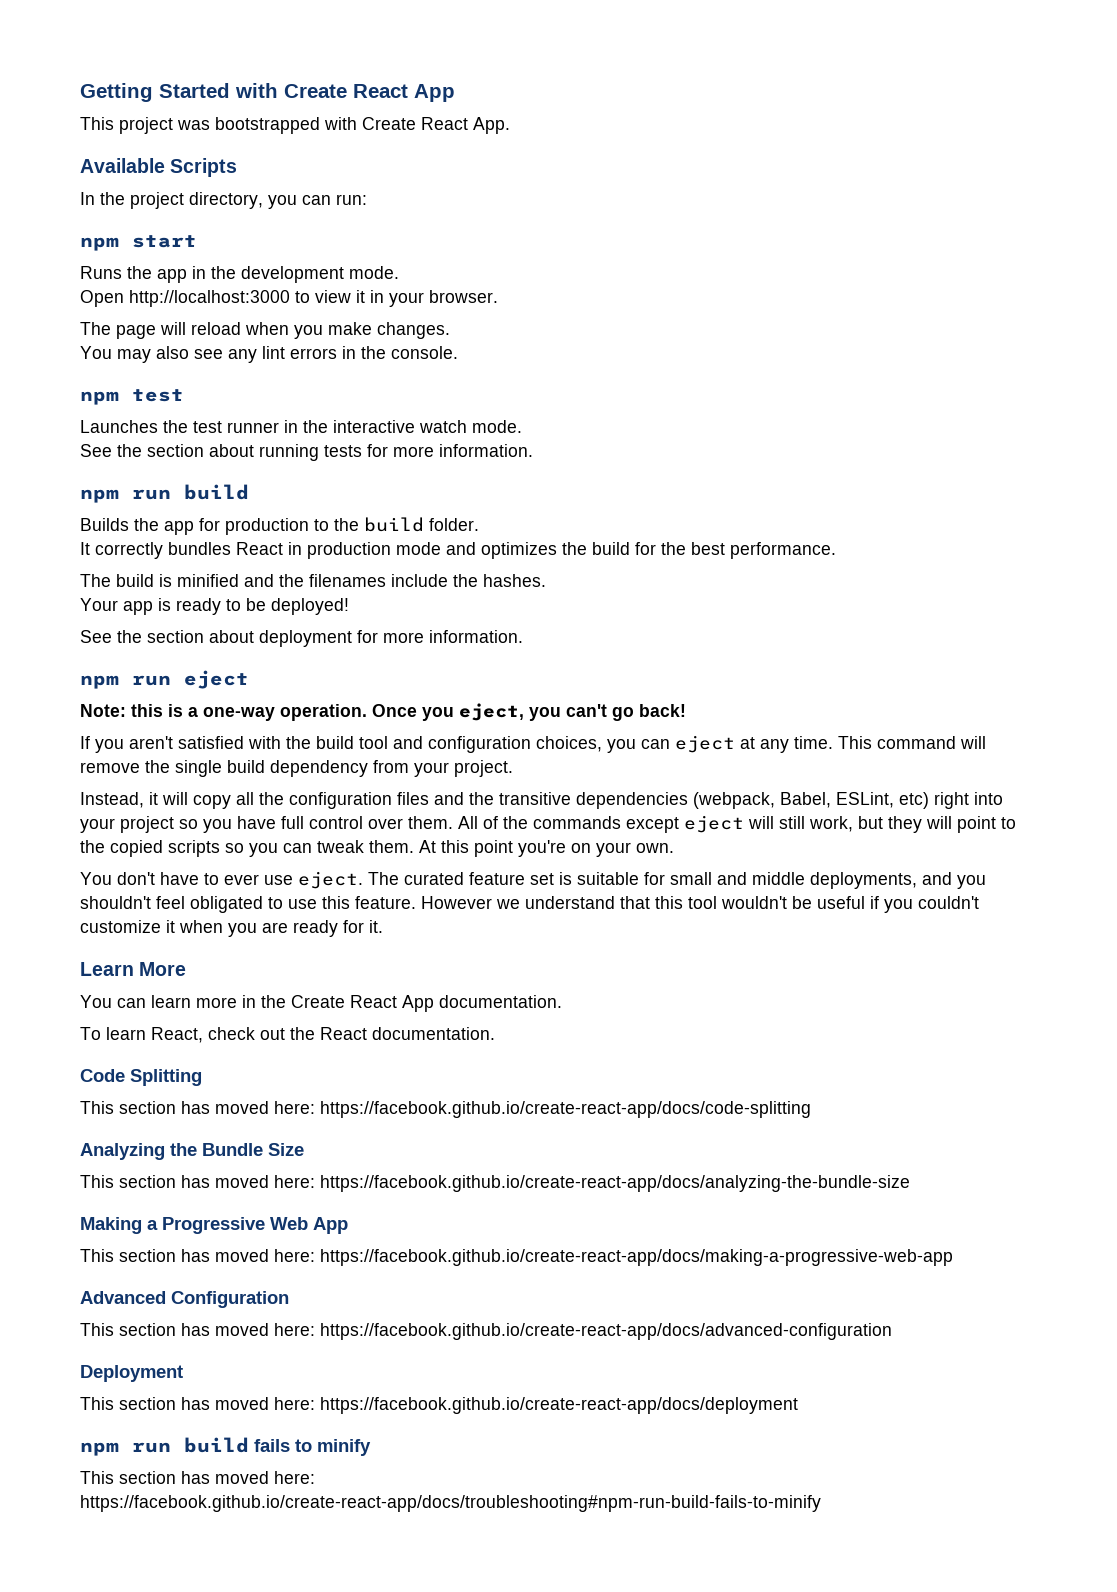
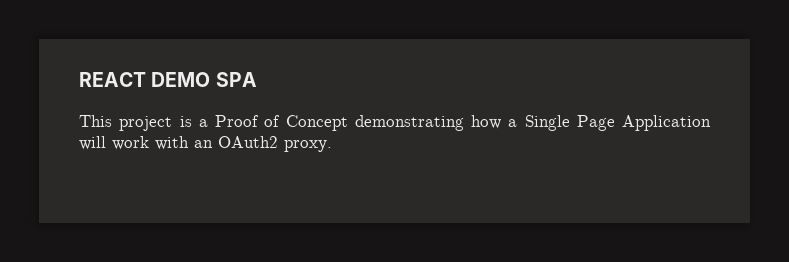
- Getting Started with Create React App
- This project was bootstrapped with Create React App.
- Available Scripts
- In the project directory, you can run:
- npm start
- Runs the app in the development mode.
- Open http://localhost:3000 to view it in your browser.
- The page will reload when you make changes.
- You may also see any lint errors in the console.
- npm test
- Launches the test runner in the interactive watch mode.
- See the section about running tests for more information.
- npm run build
- Builds the app for production to the build folder.
- It correctly bundles React in production mode and optimizes the build for the best performance.
- The build is minified and the filenames include the hashes.
- Your app is ready to be deployed!
- See the section about deployment for more information.
- npm run eject
- Note: this is a one-way operation. Once you eject, you can't go back!
- If you aren't satisfied with the build tool and configuration choices, you can eject at any time. This command will remove the single build dependency from your project.
- Instead, it will copy all the configuration files and the transitive dependencies (webpack, Babel, ESLint, etc) right into your project so you have full control over them. All of the commands except eject will still work, but they will point to the copied scripts so you can tweak them. At this point you're on your own.
- You don't have to ever use eject. The curated feature set is suitable for small and middle deployments, and you shouldn't feel obligated to use this feature. However we understand that this tool wouldn't be useful if you couldn't customize it when you are ready for it.
- Learn More
- You can learn more in the Create React App documentation.
- To learn React, check out the React documentation.
- Code Splitting
- This section has moved here: https://facebook.github.io/create-react-app/docs/code-splitting
- Analyzing the Bundle Size
- This section has moved here: https://facebook.github.io/create-react-app/docs/analyzing-the-bundle-size
- Making a Progressive Web App
- This section has moved here: https://facebook.github.io/create-react-app/docs/making-a-progressive-web-app
- Advanced Configuration
- This section has moved here: https://facebook.github.io/create-react-app/docs/advanced-configuration
- Deployment
- This section has moved here: https://facebook.github.io/create-react-app/docs/deployment
- npm run build fails to minify
- This section has moved here: https://facebook.github.io/create-react-app/docs/troubleshooting#npm-run-build-fails-to-minify
+ REACT DEMO SPA
+ This project is a Proof of Concept demonstrating how a Single Page Application will work with an OAuth2 proxy.

